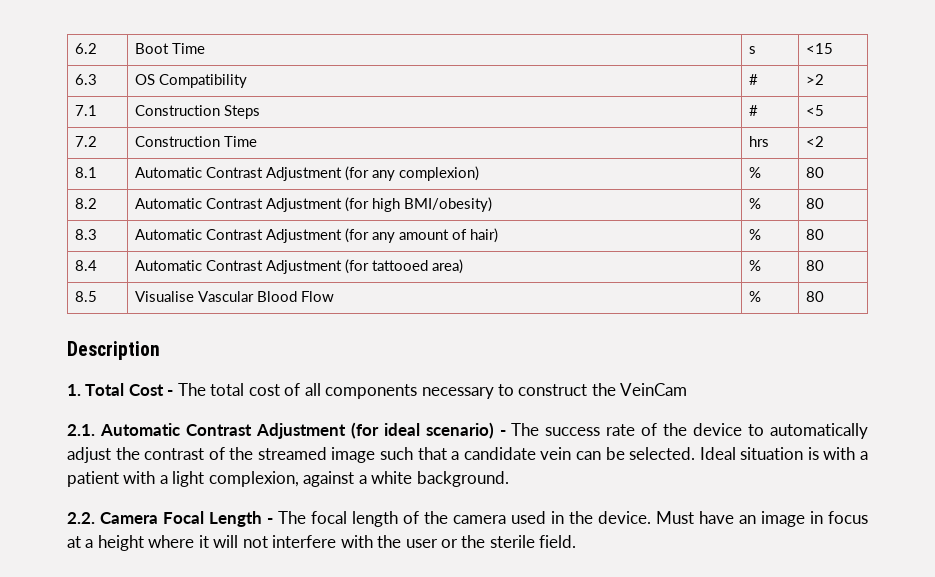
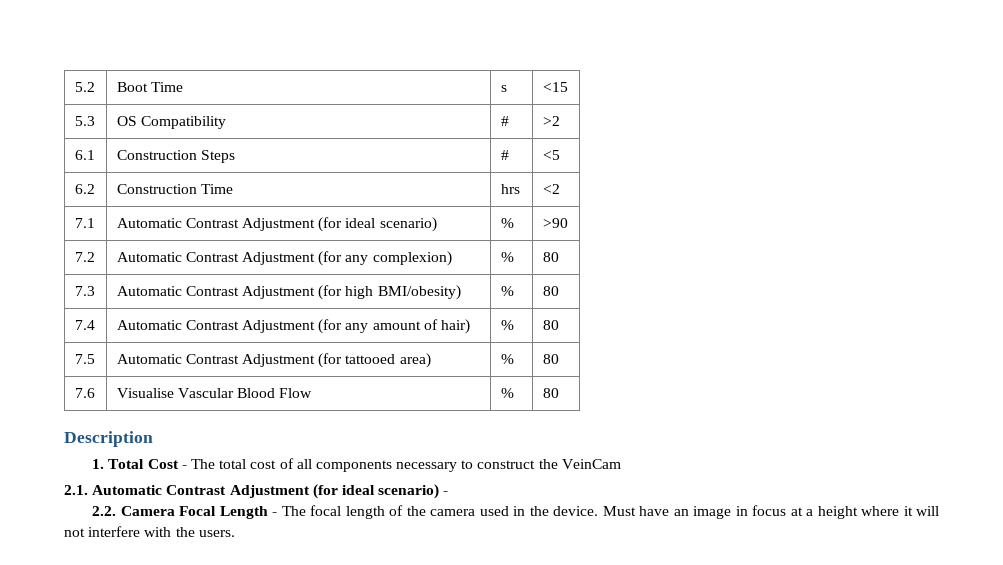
- 6.2 | Boot Time | s | <15
+ 5.2 | Boot Time | s | <15
- 6.3 | OS Compatibility | # | >2
+ 5.3 | OS Compatibility | # | >2
- 7.1 | Construction Steps | # | <5
+ 6.1 | Construction Steps | # | <5
- 7.2 | Construction Time | hrs | <2
+ 6.2 | Construction Time | hrs | <2
- 8.1 | Automatic Contrast Adjustment (for any complexion) | % | 80
+ 7.1 | Automatic Contrast Adjustment (for ideal scenario) | % | >90
+ 7.2 | Automatic Contrast Adjustment (for any complexion) | % | 80
- 8.2 | Automatic Contrast Adjustment (for high BMI/obesity) | % | 80
+ 7.3 | Automatic Contrast Adjustment (for high BMI/obesity) | % | 80
- 8.3 | Automatic Contrast Adjustment (for any amount of hair) | % | 80
+ 7.4 | Automatic Contrast Adjustment (for any amount of hair) | % | 80
- 8.4 | Automatic Contrast Adjustment (for tattooed area) | % | 80
+ 7.5 | Automatic Contrast Adjustment (for tattooed area) | % | 80
- 8.5 | Visualise Vascular Blood Flow | % | 80
+ 7.6 | Visualise Vascular Blood Flow | % | 80
- 2.1. Automatic Contrast Adjustment (for ideal scenario) - The success rate of the device to automatically adjust the contrast of the streamed image such that a candidate vein can be selected. Ideal situation is with a patient with a light complexion, against a white background.
+ 2.1. Automatic Contrast Adjustment (for ideal scenario) -
- Must have an image in focus at a height where it will not interfere with the user or the sterile field.
+ Must have an image in focus at a height where it will not interfere with the users.

